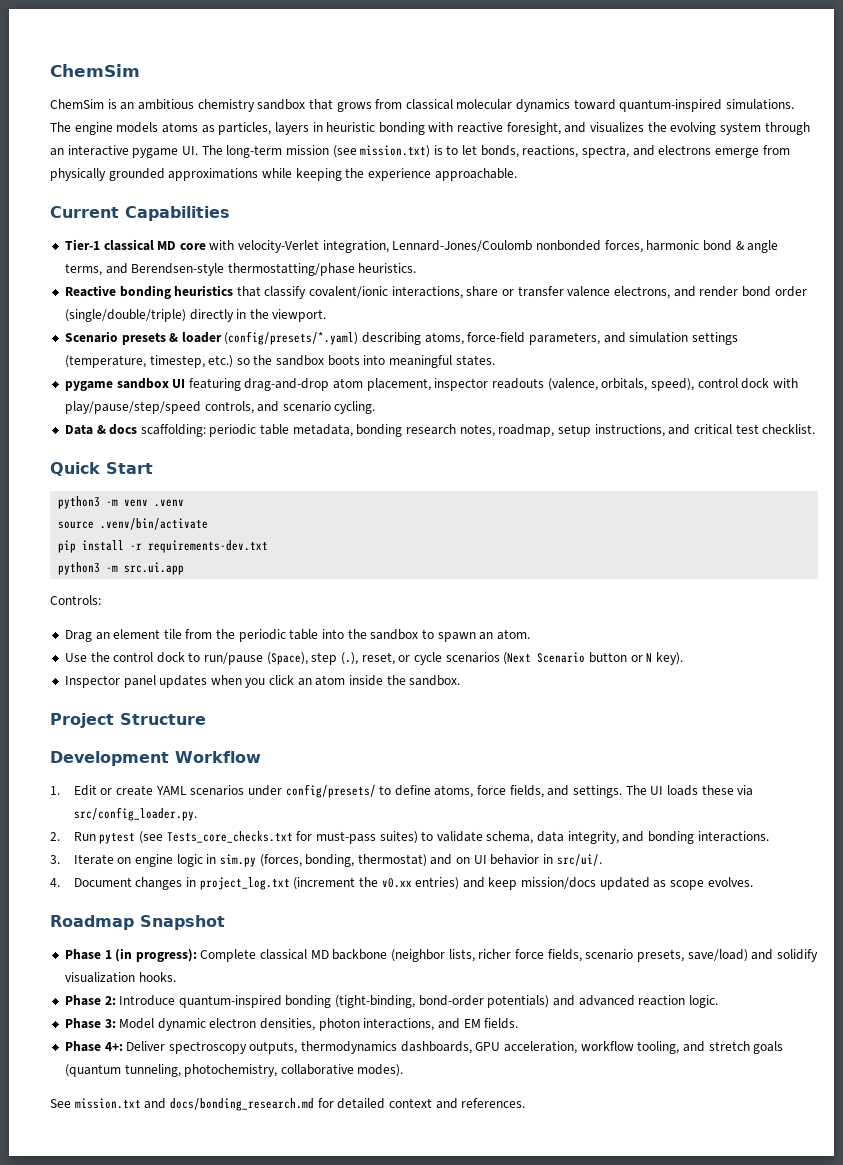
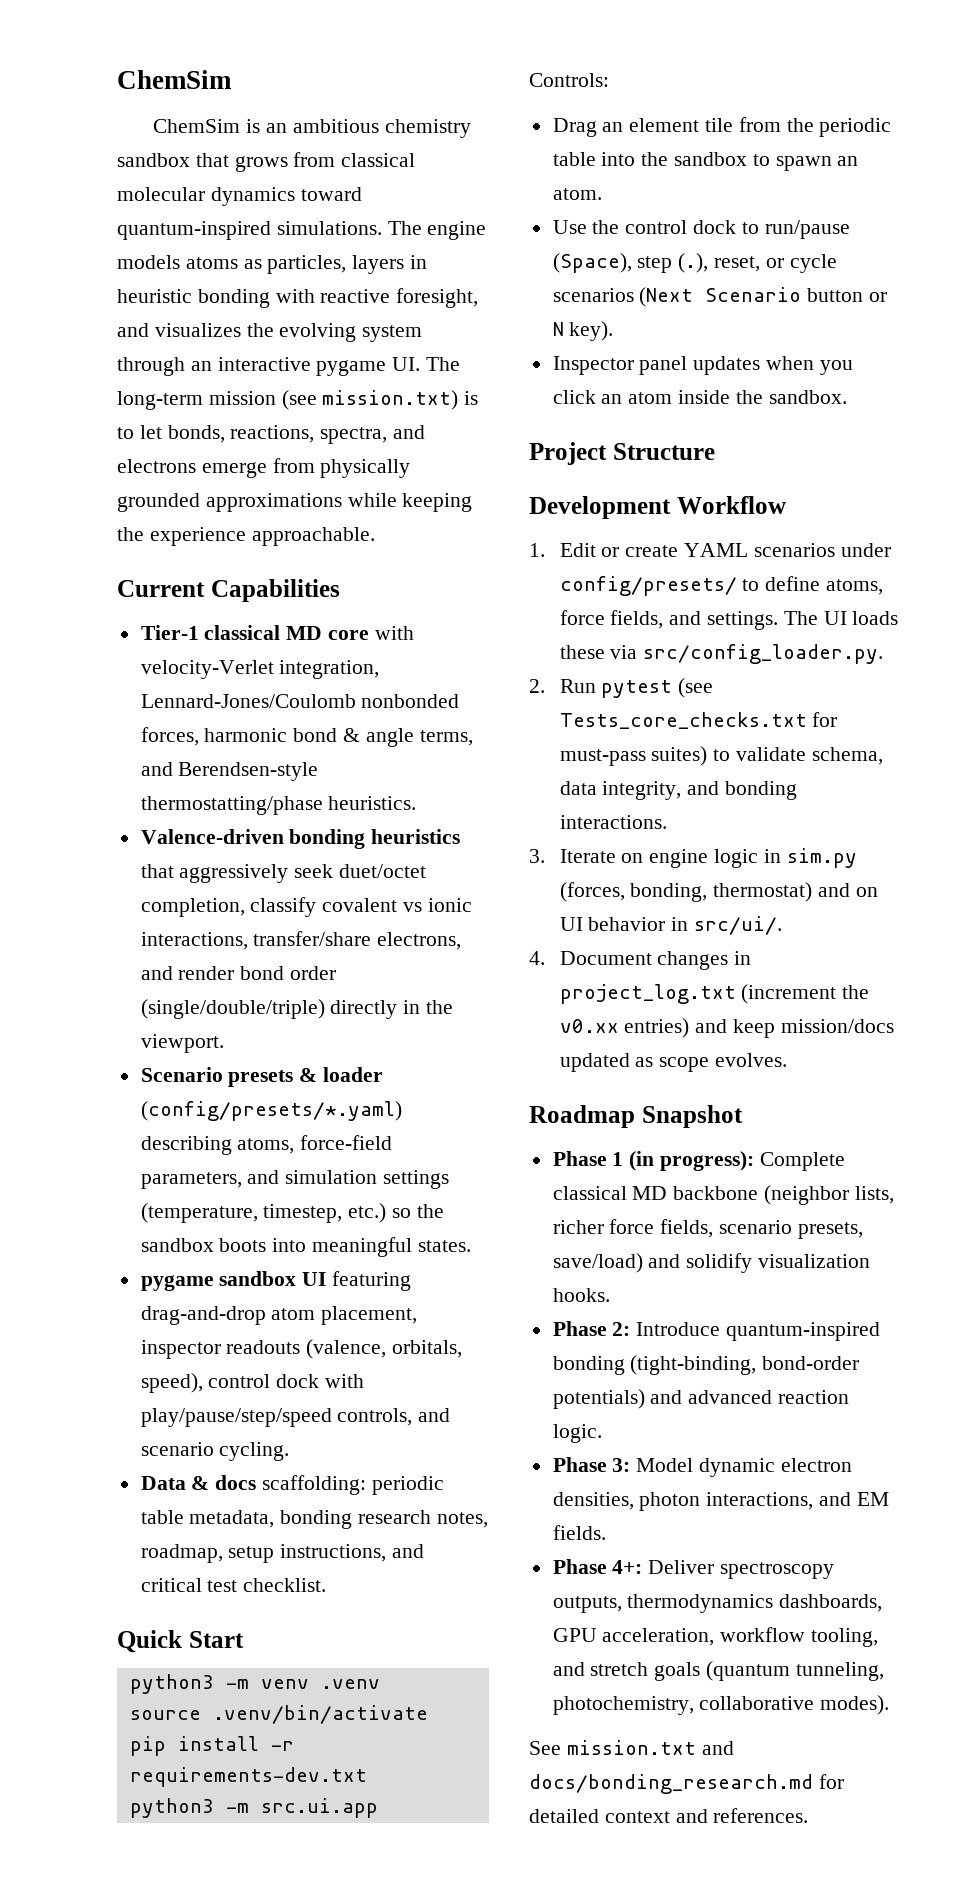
- Reactive bonding heuristics that classify covalent/ionic interactions, share or transfer valence electrons, and render bond order (single/double/triple) directly in the viewport.
+ Valence-driven bonding heuristics that aggressively seek duet/octet completion, classify covalent vs ionic interactions, transfer/share electrons, and render bond order (single/double/triple) directly in the viewport.

